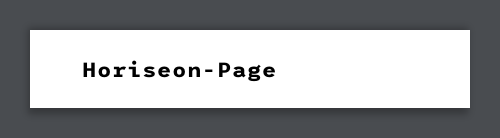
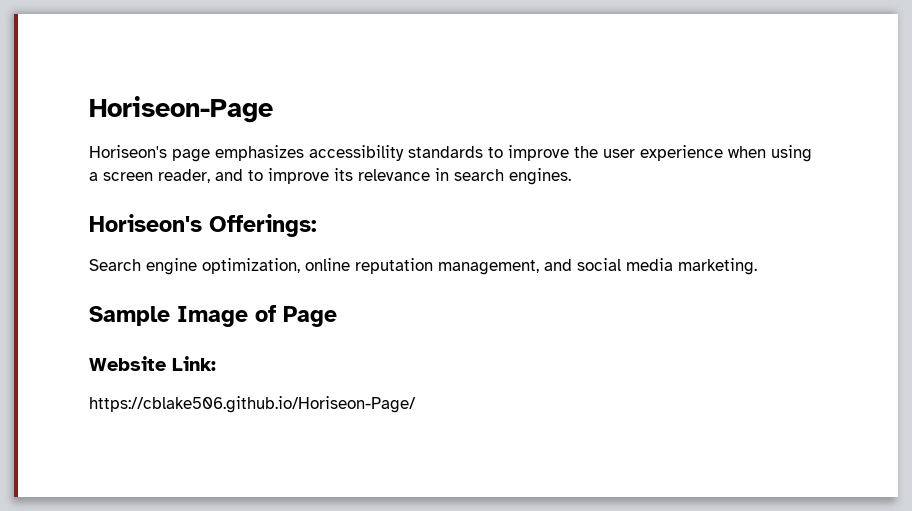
+ Horiseon's page emphasizes accessibility standards to improve the user experience when using a screen reader, and to improve its relevance in search engines.
+ Horiseon's Offerings:
+ Search engine optimization, online reputation management, and social media marketing.
+ Sample Image of Page
+ Website Link:
+ https://cblake506.github.io/Horiseon-Page/

